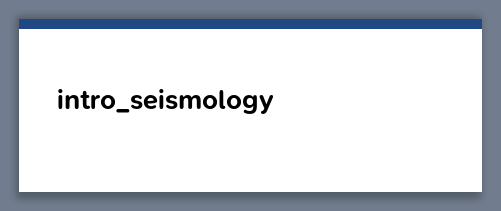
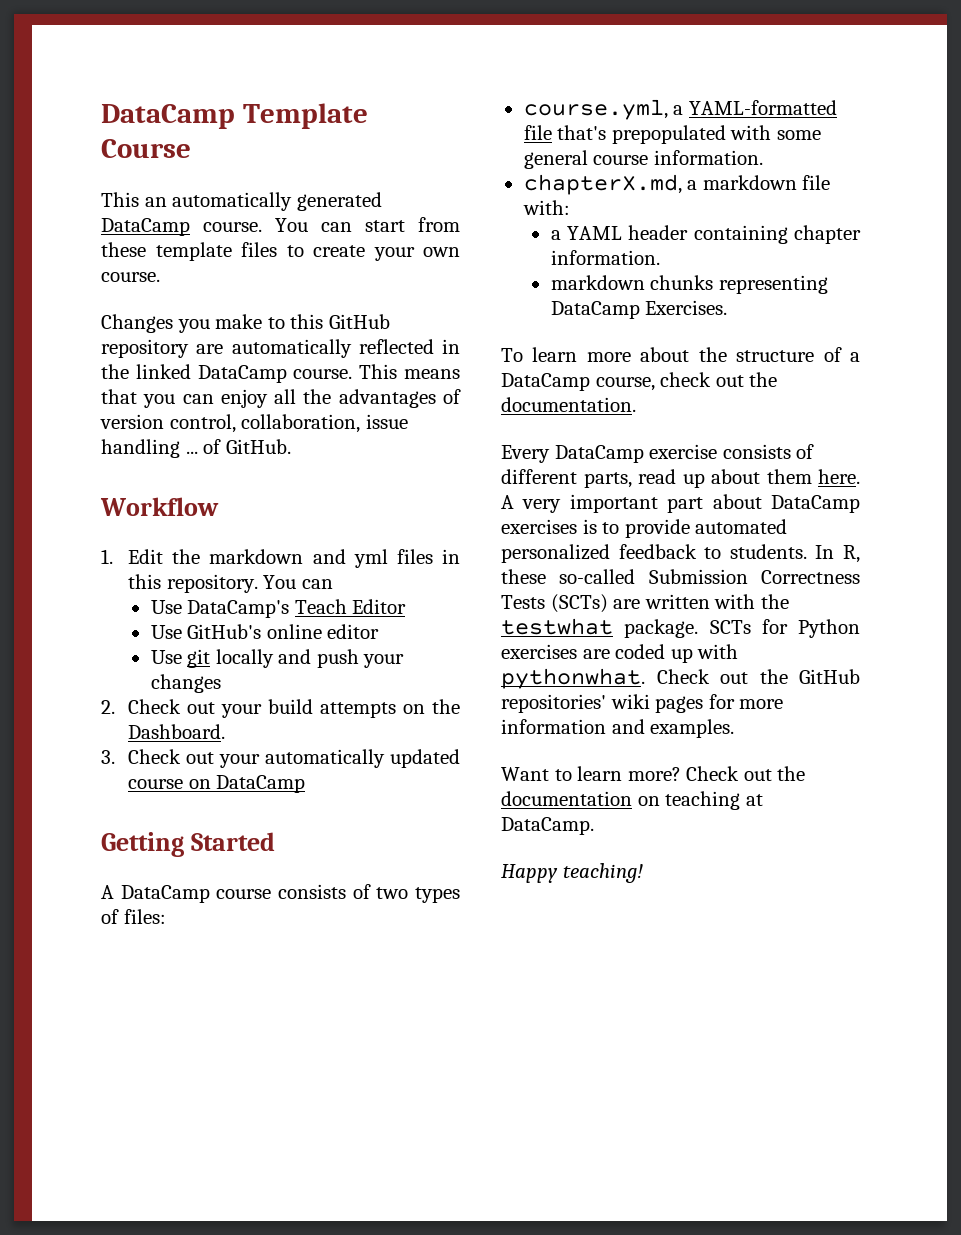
- intro_seismology
+ DataCamp Template Course
+ This an automatically generated DataCamp course. You can start from these template files to create your own course.
+ Changes you make to this GitHub repository are automatically reflected in the linked DataCamp course. This means that you can enjoy all the advantages of version control, collaboration, issue handling ... of GitHub.
+ Workflow
+ 1. Edit the markdown and yml files in this repository. You can
+ Use DataCamp's Teach Editor
+ Use GitHub's online editor
+ Use git locally and push your changes
+ 2. Check out your build attempts on the Dashboard.
+ 3. Check out your automatically updated course on DataCamp
+ Getting Started
+ A DataCamp course consists of two types of files:
+ course.yml, a YAML-formatted file that's prepopulated with some general course information.
+ chapterX.md, a markdown file with:
+ a YAML header containing chapter information.
+ markdown chunks representing DataCamp Exercises.
+ To learn more about the structure of a DataCamp course, check out the documentation.
+ Every DataCamp exercise consists of different parts, read up about them here. A very important part about DataCamp exercises is to provide automated personalized feedback to students. In R, these so-called Submission Correctness Tests (SCTs) are written with the testwhat package. SCTs for Python exercises are coded up with pythonwhat. Check out the GitHub repositories' wiki pages for more information and examples.
+ Want to learn more? Check out the documentation on teaching at DataCamp.
+ Happy teaching!

